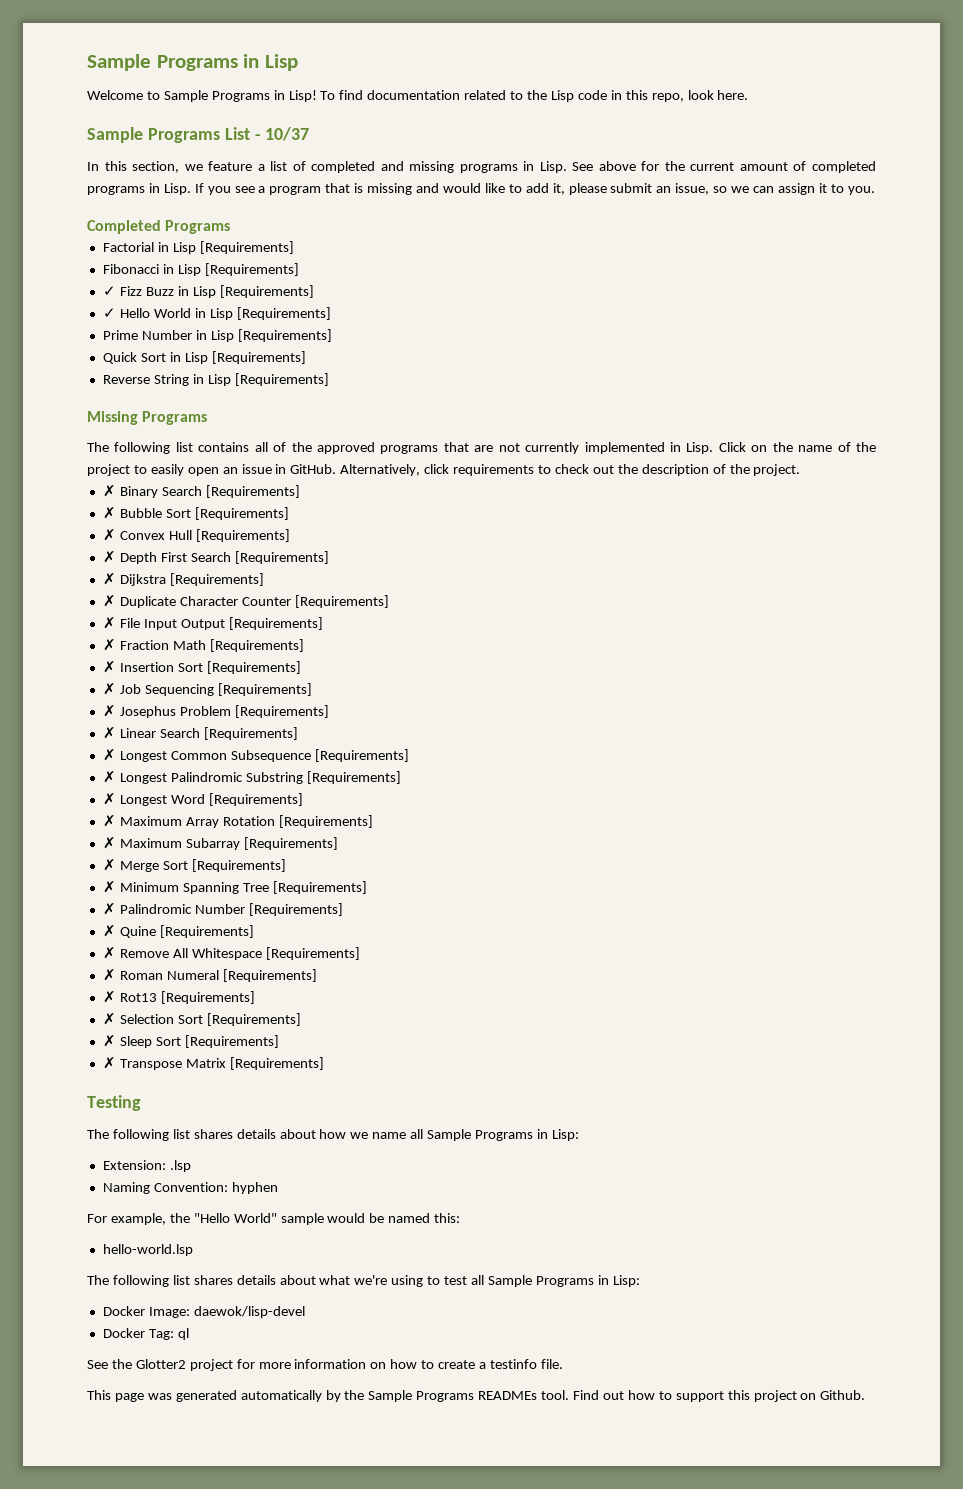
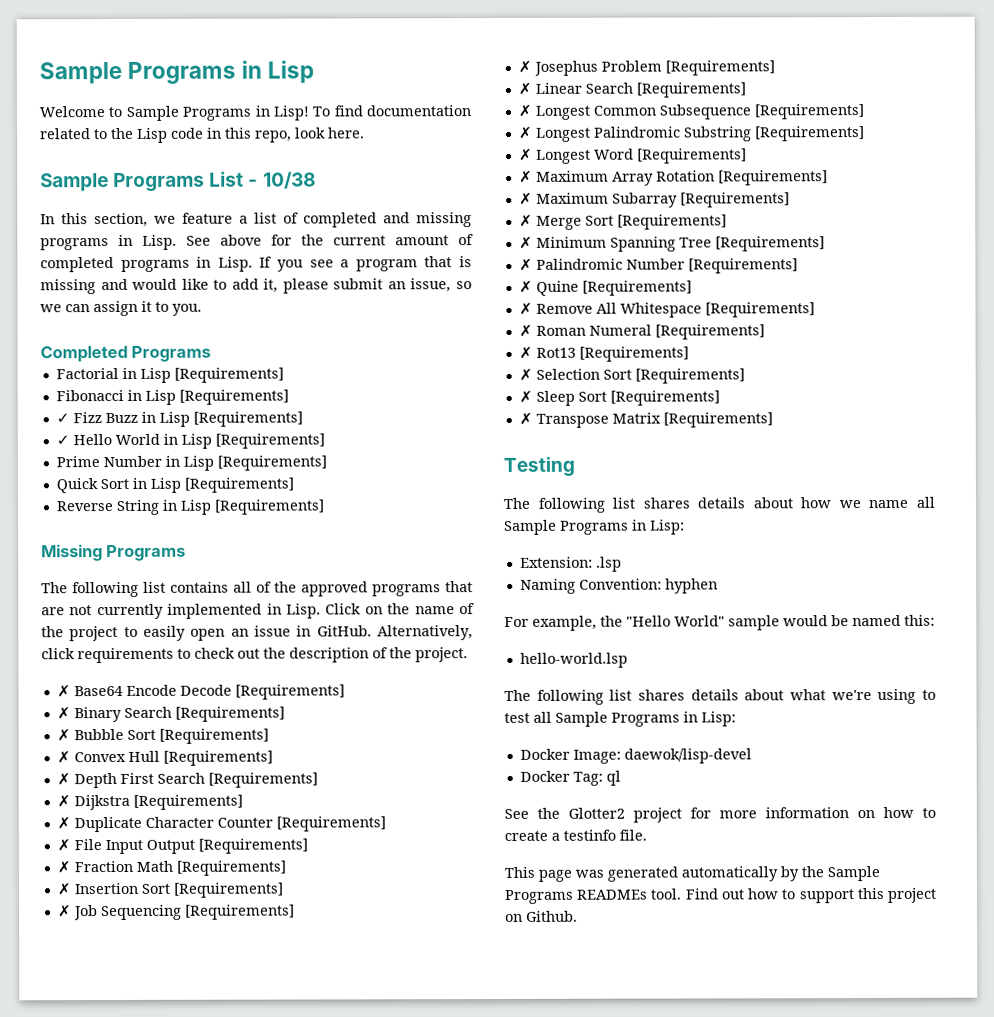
- Sample Programs List - 10/37
+ Sample Programs List - 10/38
+ ✗ Base64 Encode Decode [Requirements]

